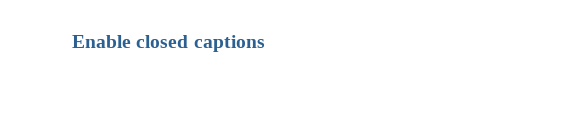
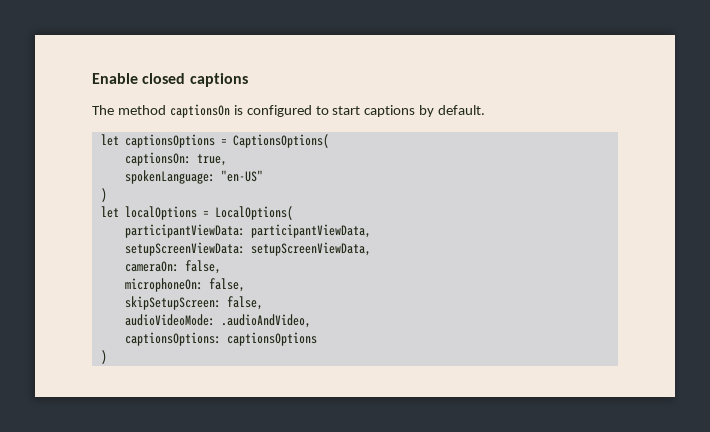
+ The method captionsOn is configured to start captions by default.
+ let captionsOptions = CaptionsOptions(
+ captionsOn: true,
+ spokenLanguage: "en-US"
+ )
+ let localOptions = LocalOptions(
+ participantViewData: participantViewData,
+ setupScreenViewData: setupScreenViewData,
+ cameraOn: false,
+ microphoneOn: false,
+ skipSetupScreen: false,
+ audioVideoMode: .audioAndVideo,
+ captionsOptions: captionsOptions
+ )

